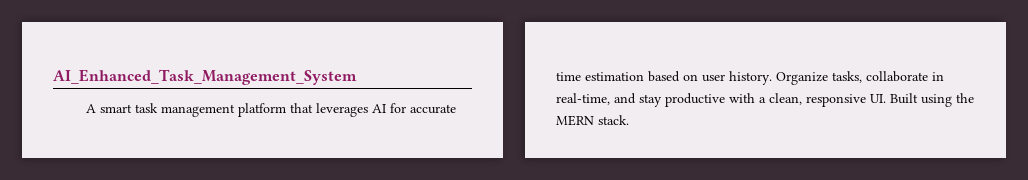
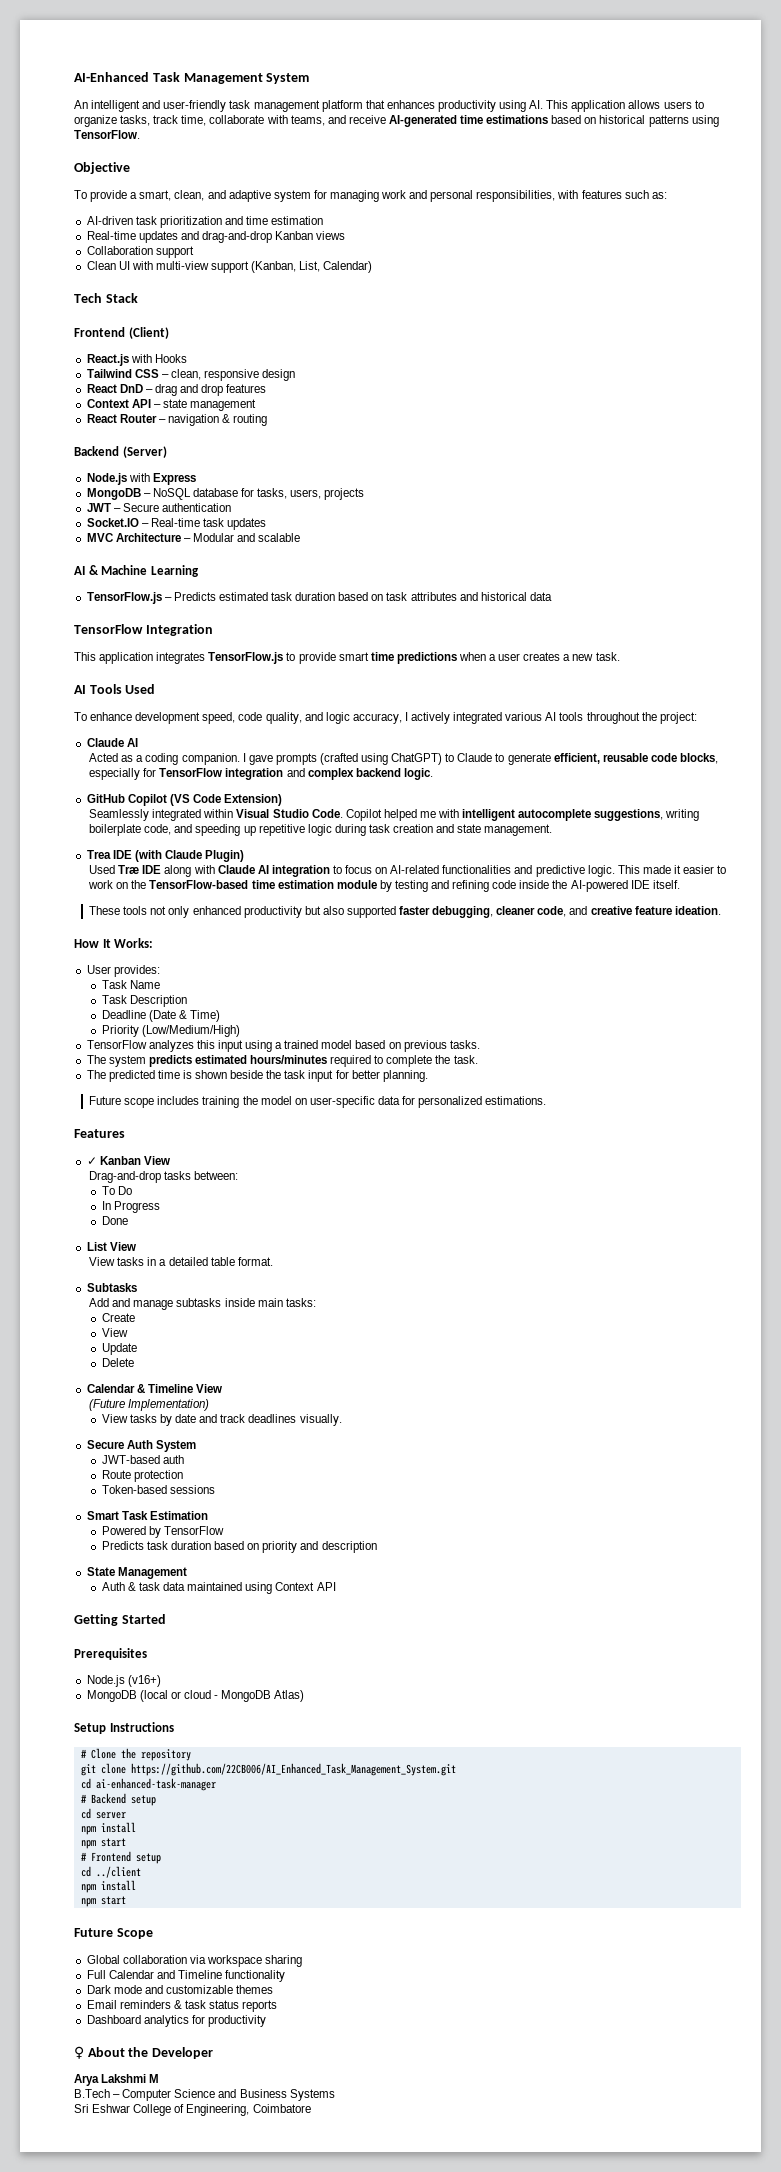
- AI_Enhanced_Task_Management_System
- A smart task management platform that leverages AI for accurate time estimation based on user history. Organize tasks, collaborate in real-time, and stay productive with a clean, responsive UI. Built using the MERN stack.
+ AI-Enhanced Task Management System
+ An intelligent and user-friendly task management platform that enhances productivity using AI. This application allows users to organize tasks, track time, collaborate with teams, and receive AI-generated time estimations based on historical patterns using TensorFlow.
+ Objective
+ To provide a smart, clean, and adaptive system for managing work and personal responsibilities, with features such as:
+ AI-driven task prioritization and time estimation
+ Real-time updates and drag-and-drop Kanban views
+ Collaboration support
+ Clean UI with multi-view support (Kanban, List, Calendar)
+ Tech Stack
+ Frontend (Client)
+ React.js with Hooks
+ Tailwind CSS – clean, responsive design
+ React DnD – drag and drop features
+ Context API – state management
+ React Router – navigation & routing
+ Backend (Server)
+ Node.js with Express
+ MongoDB – NoSQL database for tasks, users, projects
+ JWT – Secure authentication
+ Socket.IO – Real-time task updates
+ MVC Architecture – Modular and scalable
+ AI & Machine Learning
+ TensorFlow.js – Predicts estimated task duration based on task attributes and historical data
+ TensorFlow Integration
+ This application integrates TensorFlow.js to provide smart time predictions when a user creates a new task.
+ AI Tools Used
+ To enhance development speed, code quality, and logic accuracy, I actively integrated various AI tools throughout the project:
+ Claude AI
+ Acted as a coding companion. I gave prompts (crafted using ChatGPT) to Claude to generate efficient, reusable code blocks, especially for TensorFlow integration and complex backend logic.
+ GitHub Copilot (VS Code Extension)
+ Seamlessly integrated within Visual Studio Code. Copilot helped me with intelligent autocomplete suggestions, writing boilerplate code, and speeding up repetitive logic during task creation and state management.
+ Trea IDE (with Claude Plugin)
+ Used Træ IDE along with Claude AI integration to focus on AI-related functionalities and predictive logic. This made it easier to work on the TensorFlow-based time estimation module by testing and refining code inside the AI-powered IDE itself.
+ These tools not only enhanced productivity but also supported faster debugging, cleaner code, and creative feature ideation.
+ How It Works:
+ User provides:
+ Task Name
+ Task Description
+ Deadline (Date & Time)
+ Priority (Low/Medium/High)
+ TensorFlow analyzes this input using a trained model based on previous tasks.
+ The system predicts estimated hours/minutes required to complete the task.
+ The predicted time is shown beside the task input for better planning.
+ Future scope includes training the model on user-specific data for personalized estimations.
+ Features
+ ✓ Kanban View
+ Drag-and-drop tasks between:
+ To Do
+ In Progress
+ Done
+ List View
+ View tasks in a detailed table format.
+ Subtasks
+ Add and manage subtasks inside main tasks:
+ Create
+ View
+ Update
+ Delete
+ Calendar & Timeline View
+ (Future Implementation)
+ View tasks by date and track deadlines visually.
+ Secure Auth System
+ JWT-based auth
+ Route protection
+ Token-based sessions
+ Smart Task Estimation
+ Powered by TensorFlow
+ Predicts task duration based on priority and description
+ State Management
+ Auth & task data maintained using Context API
+ Getting Started
+ Prerequisites
+ Node.js (v16+)
+ MongoDB (local or cloud - MongoDB Atlas)
+ Setup Instructions
+ # Clone the repository
+ git clone https://github.com/22CB006/AI_Enhanced_Task_Management_System.git
+ cd ai-enhanced-task-manager
+ # Backend setup
+ cd server
+ npm install
+ npm start
+ # Frontend setup
+ cd ../client
+ npm install
+ npm start
+ Future Scope
+ Global collaboration via workspace sharing
+ Full Calendar and Timeline functionality
+ Dark mode and customizable themes
+ Email reminders & task status reports
+ Dashboard analytics for productivity
+ ♀ About the Developer
+ Arya Lakshmi M
+ B.Tech – Computer Science and Business Systems
+ Sri Eshwar College of Engineering, Coimbatore

